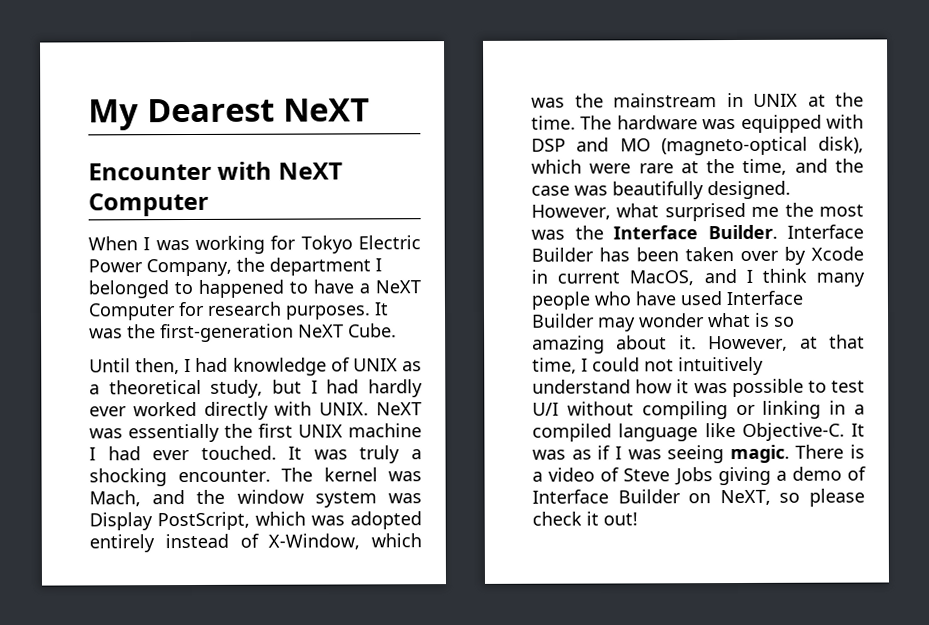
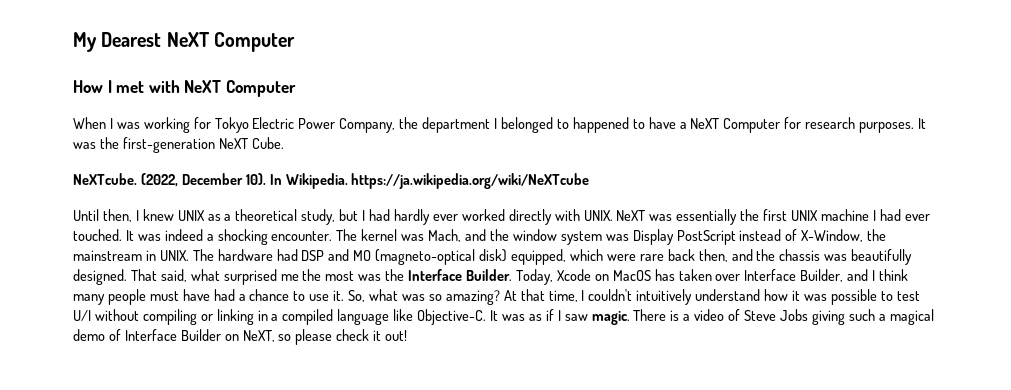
- My Dearest NeXT
- Encounter with NeXT Computer
+ My Dearest NeXT Computer
+ How I met with NeXT Computer
+ NeXTcube. (2022, December 10). In Wikipedia. https://ja.wikipedia.org/wiki/NeXTcube
- Until then, I had knowledge of UNIX as a theoretical study, but I had hardly ever worked directly with UNIX.
+ Until then, I knew UNIX as a theoretical study, but I had hardly ever worked directly with UNIX.
- It was truly a shocking encounter.
+ It was indeed a shocking encounter.
- The kernel was Mach, and the window system was Display PostScript, which was adopted entirely instead of X-Window, which was the mainstream in UNIX at the time. The hardware was equipped with DSP and MO (magneto-optical disk), which were rare at the time, and the case was beautifully designed.
+ The kernel was Mach, and the window system was Display PostScript instead of X-Window, the mainstream in UNIX. The hardware had DSP and MO (magneto-optical disk) equipped, which were rare back then, and the chassis was beautifully designed.
- However, what surprised me the most was the Interface Builder.
+ That said, what surprised me the most was the Interface Builder.
- Interface Builder has been taken over by Xcode in current MacOS, and I think many people who have used Interface Builder may wonder what is so amazing about it. However, at that time, I could not intuitively understand how it was possible to test U/I without compiling or linking in a compiled language like Objective-C.
+ Today, Xcode on MacOS has taken over Interface Builder, and I think many people must have had a chance to use it. So, what was so amazing? At that time, I couldn't intuitively understand how it was possible to test U/I without compiling or linking in a compiled language like Objective-C.
- It was as if I was seeing magic.
+ It was as if I saw magic.
- There is a video of Steve Jobs giving a demo of Interface Builder on NeXT, so please check it out!
+ There is a video of Steve Jobs giving such a magical demo of Interface Builder on NeXT, so please check it out!

